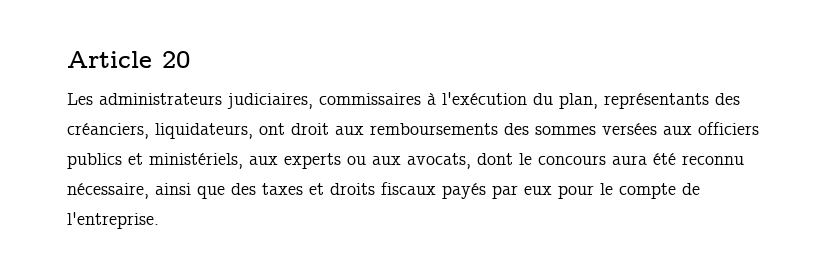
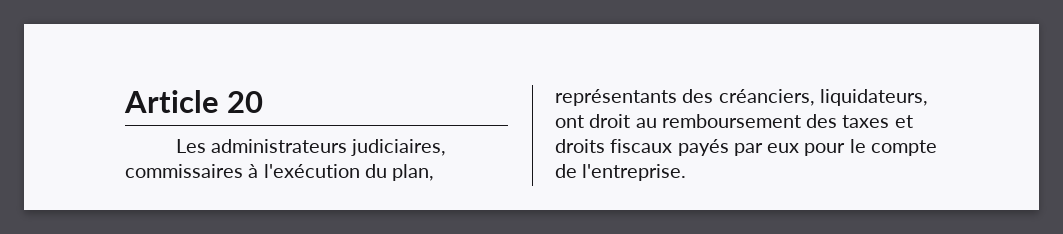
- Les administrateurs judiciaires, commissaires à l'exécution du plan, représentants des créanciers, liquidateurs, ont droit aux remboursements des sommes versées aux officiers publics et ministériels, aux experts ou aux avocats, dont le concours aura été reconnu nécessaire, ainsi que des taxes et droits fiscaux payés par eux pour le compte de l'entreprise.
+ Les administrateurs judiciaires, commissaires à l'exécution du plan, représentants des créanciers, liquidateurs, ont droit au remboursement des taxes et droits fiscaux payés par eux pour le compte de l'entreprise.

